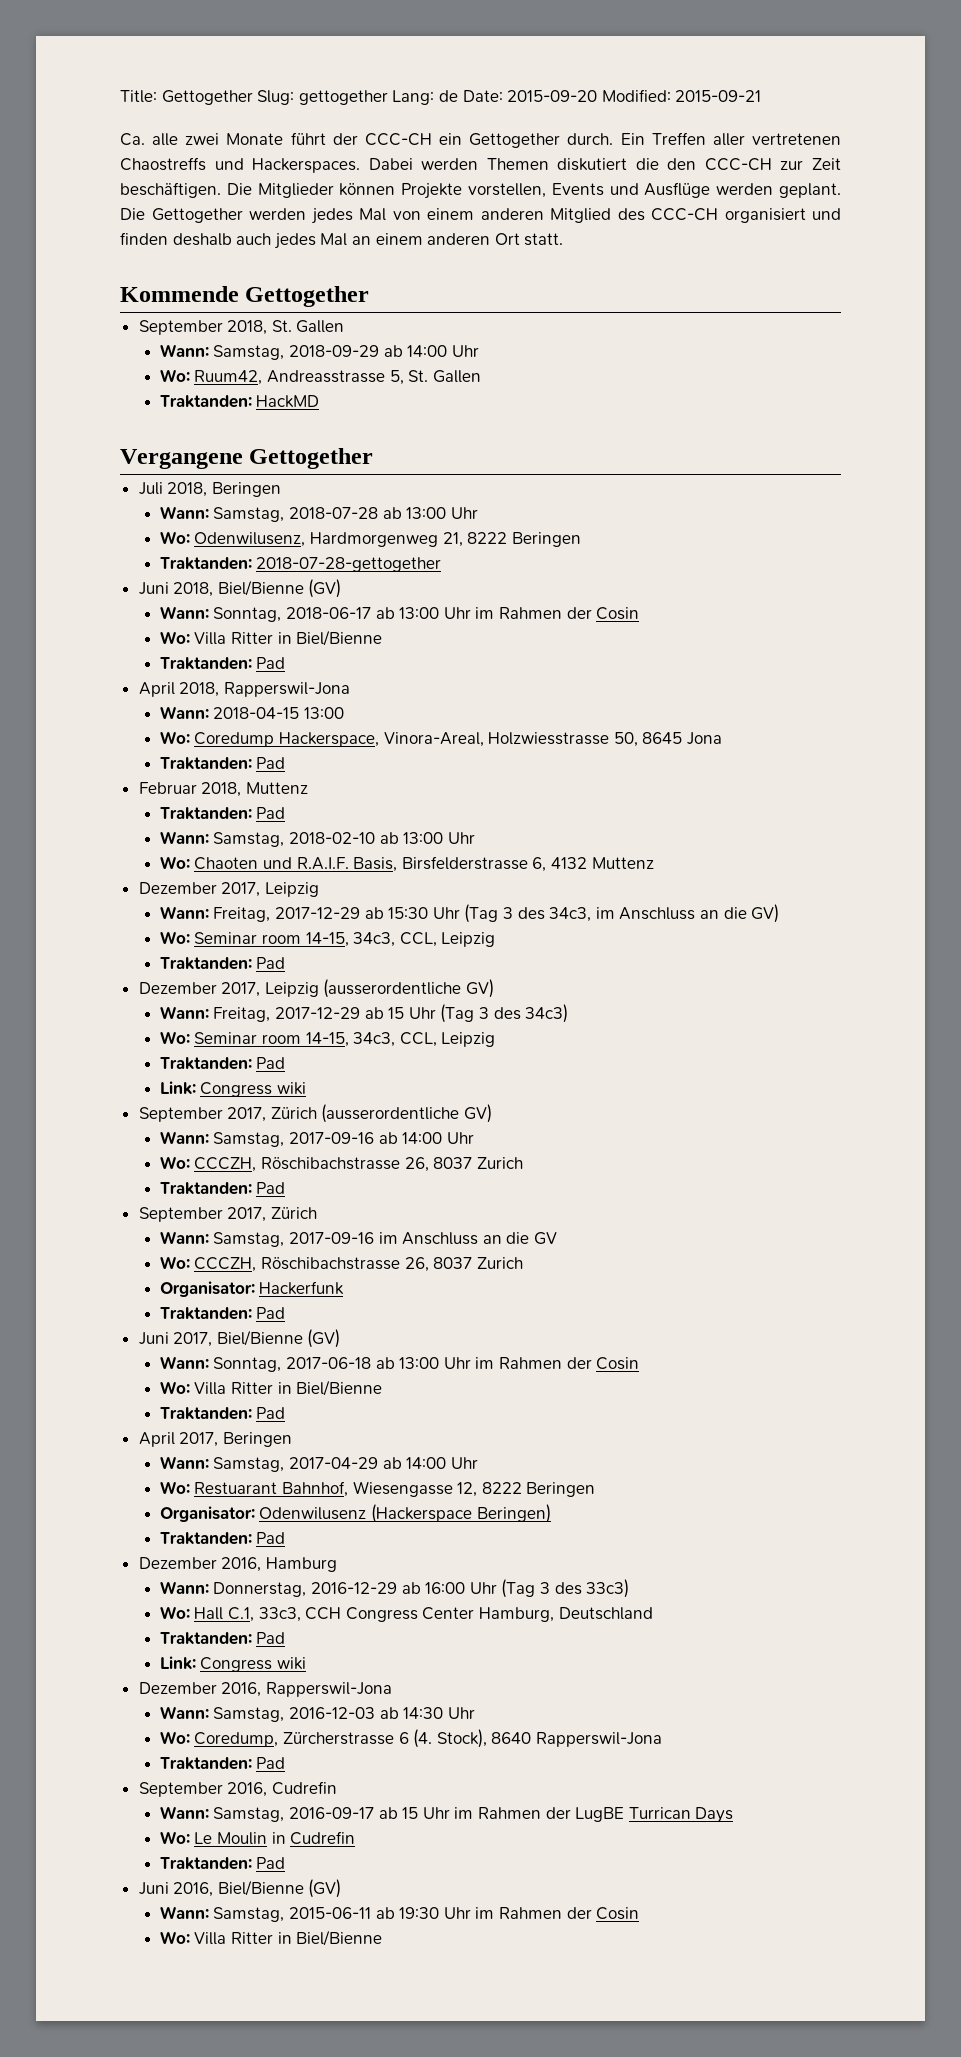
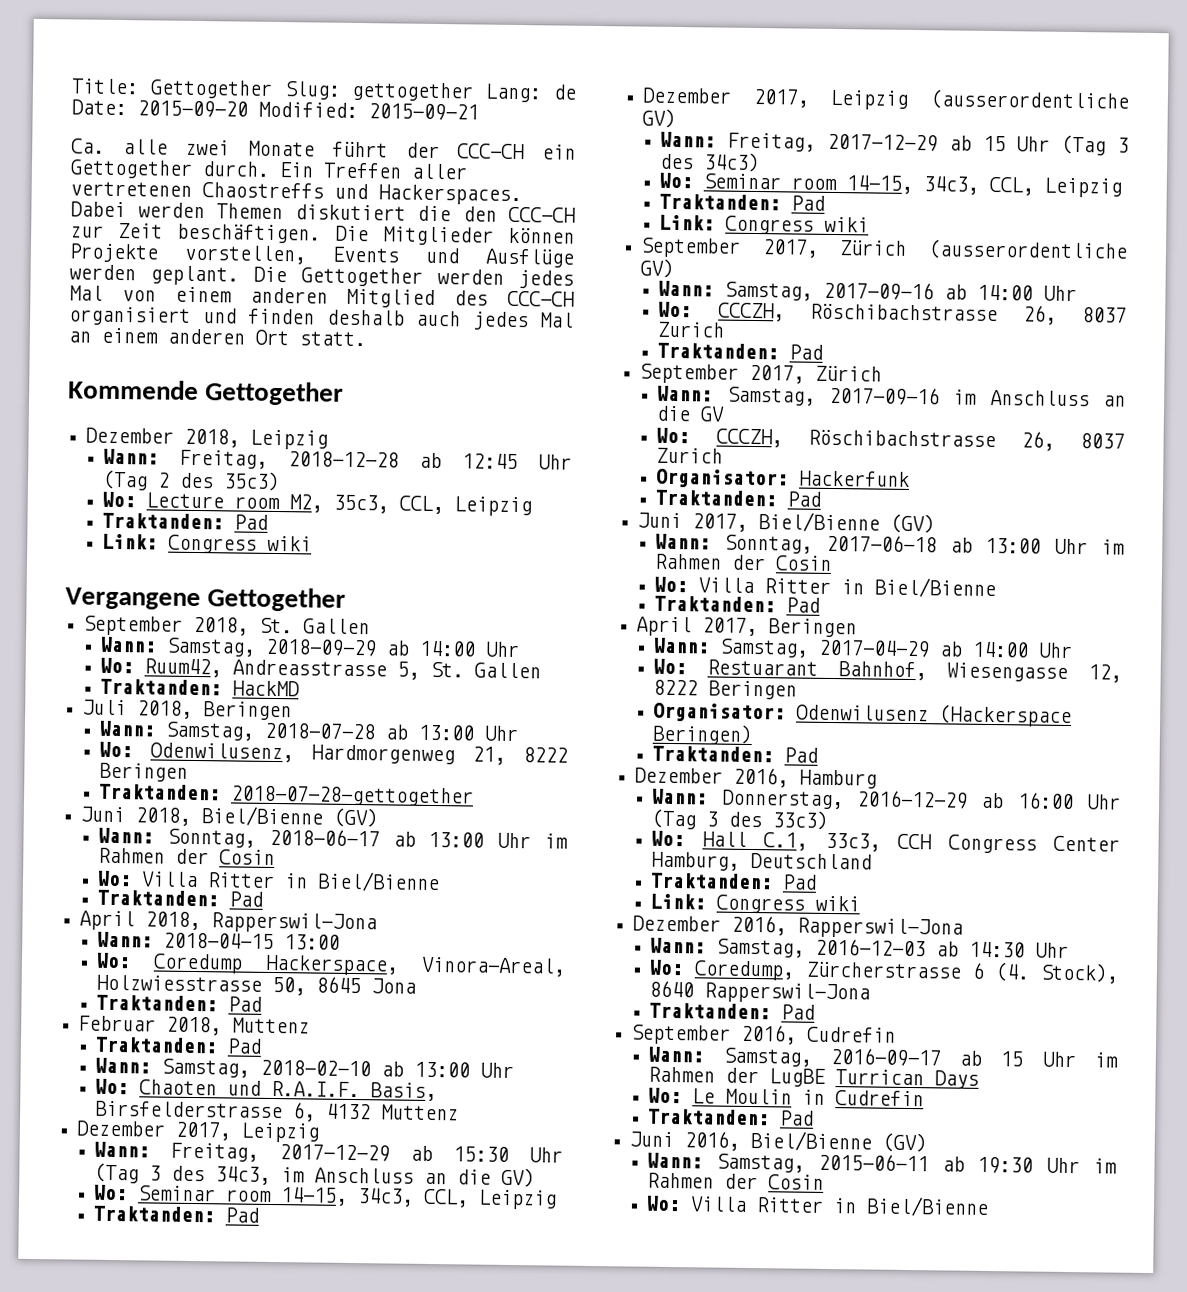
+ Dezember 2018, Leipzig
+ Wann: Freitag, 2018-12-28 ab 12:45 Uhr (Tag 2 des 35c3)
+ Wo: Lecture room M2, 35c3, CCL, Leipzig
+ Traktanden: Pad
+ Link: Congress wiki
+ Vergangene Gettogether
- Vergangene Gettogether

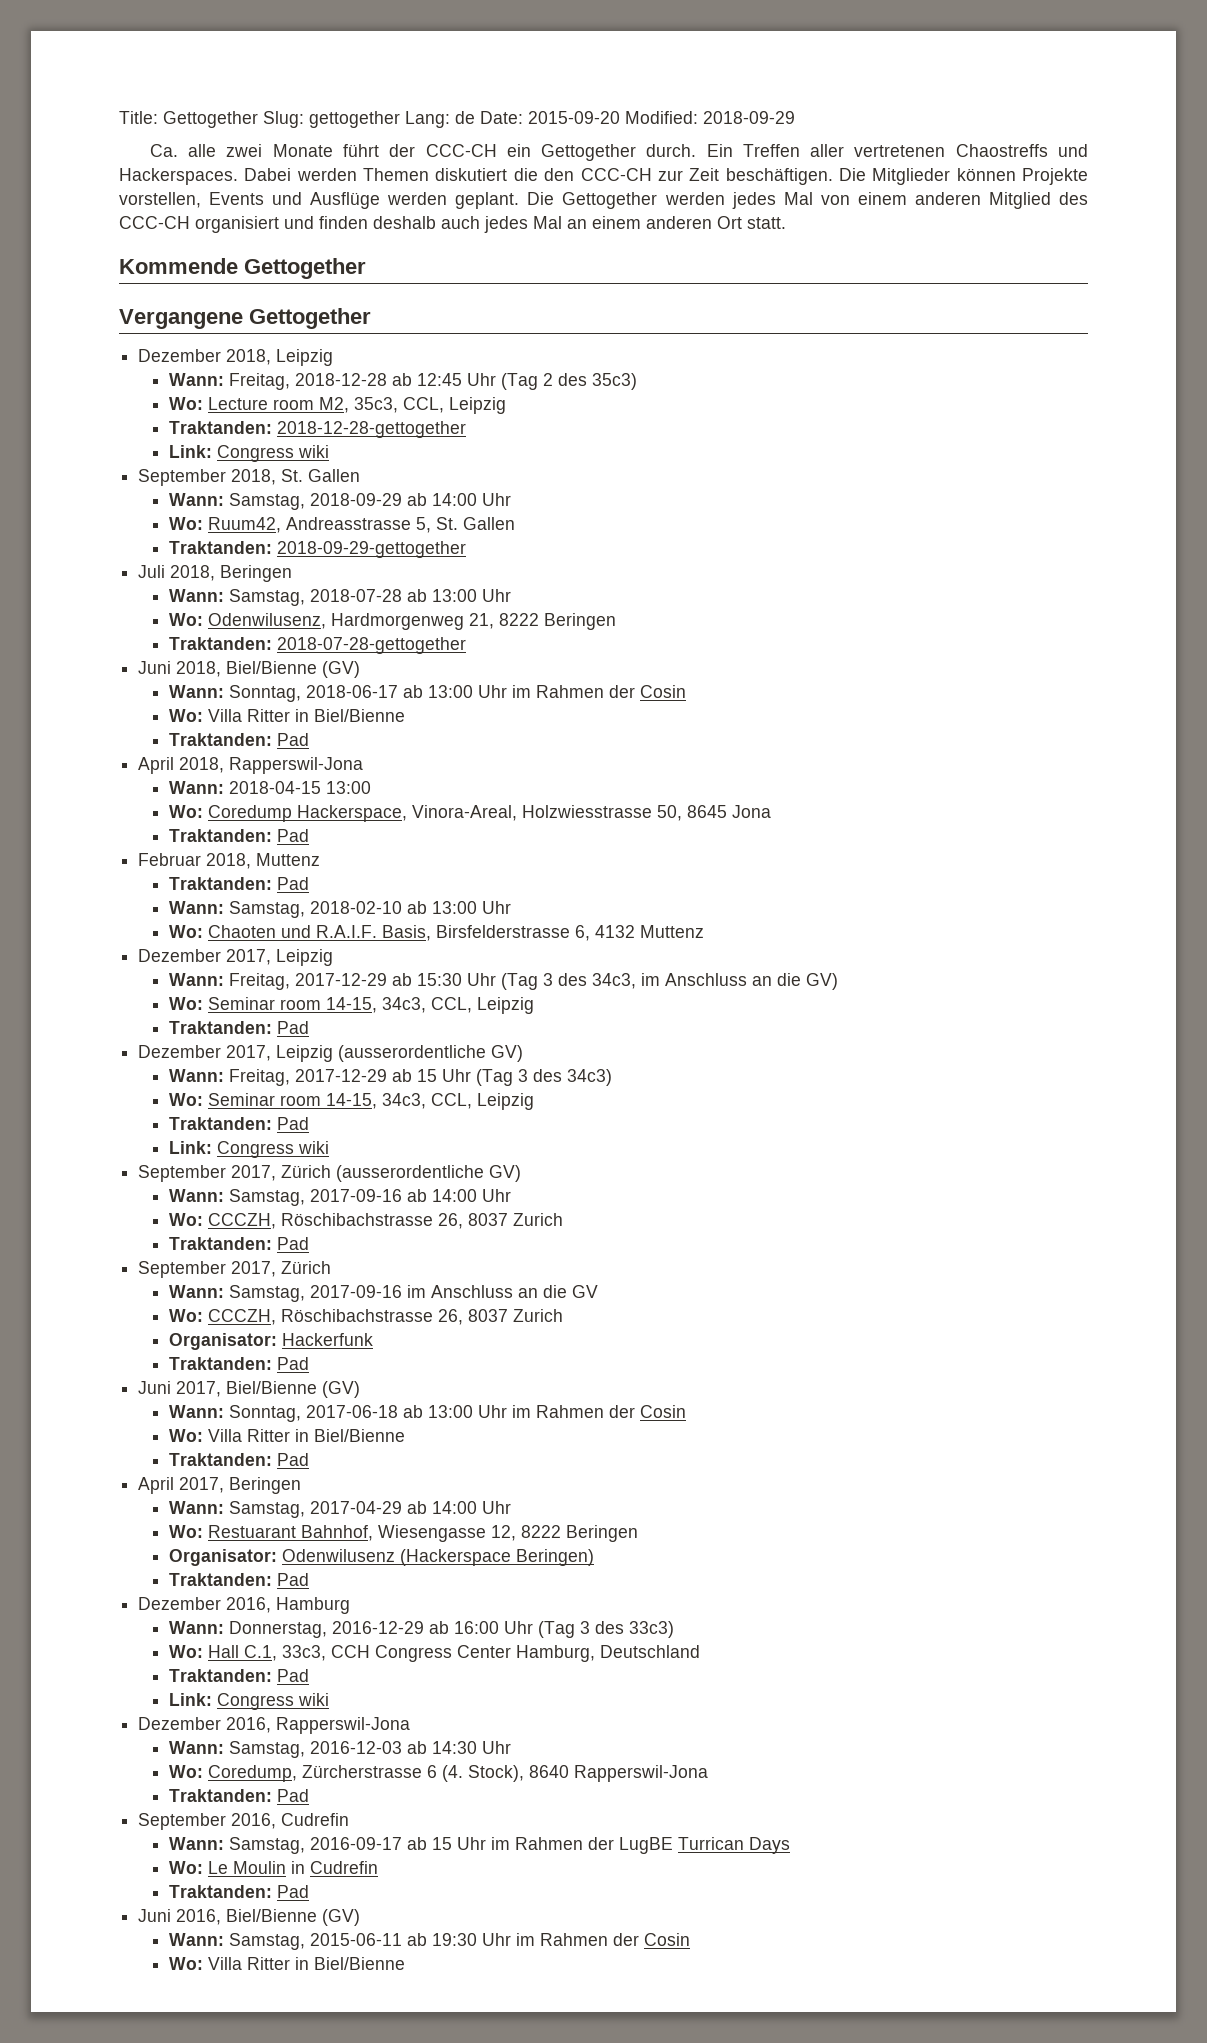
- Title: Gettogether Slug: gettogether Lang: de Date: 2015-09-20 Modified: 2015-09-21
+ Title: Gettogether Slug: gettogether Lang: de Date: 2015-09-20 Modified: 2018-09-29
+ Vergangene Gettogether
  Wo: Lecture room M2, 35c3, CCL, Leipzig
- Traktanden: Pad
+ Traktanden: 2018-12-28-gettogether
  Link: Congress wiki
- Vergangene Gettogether
- Traktanden: HackMD
+ Traktanden: 2018-09-29-gettogether

